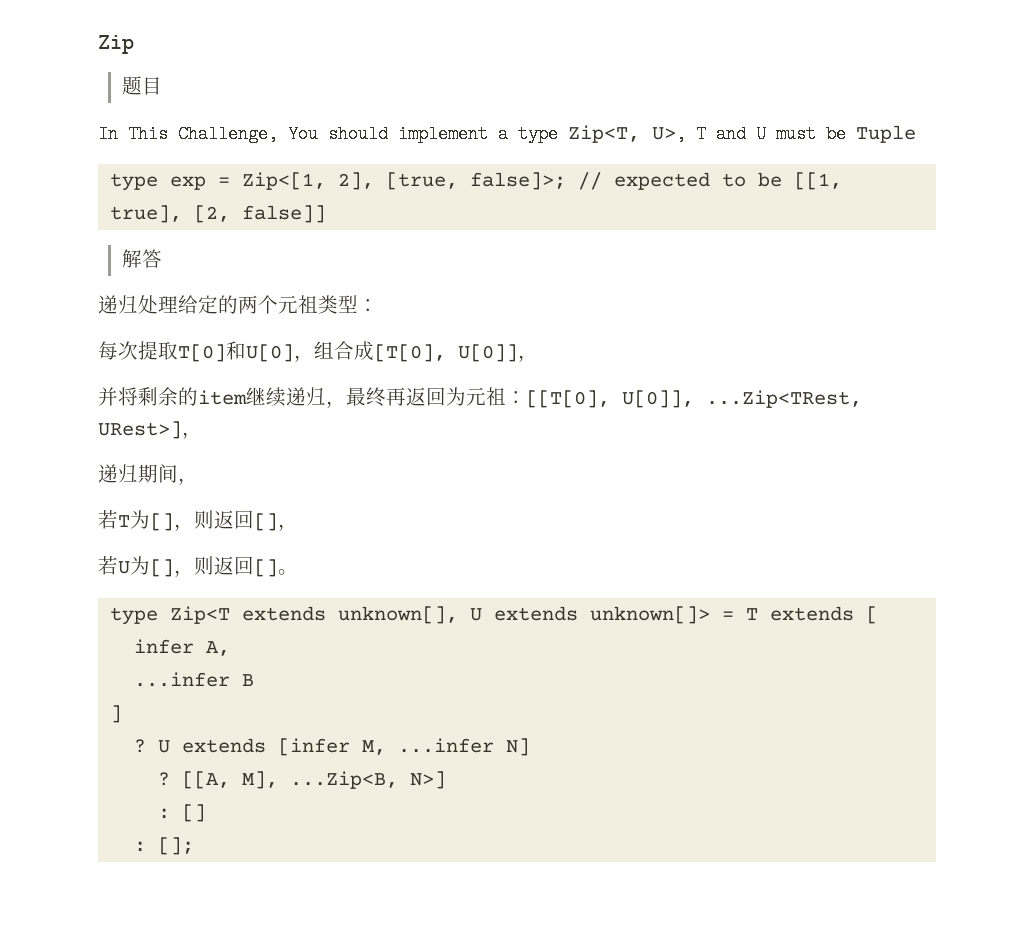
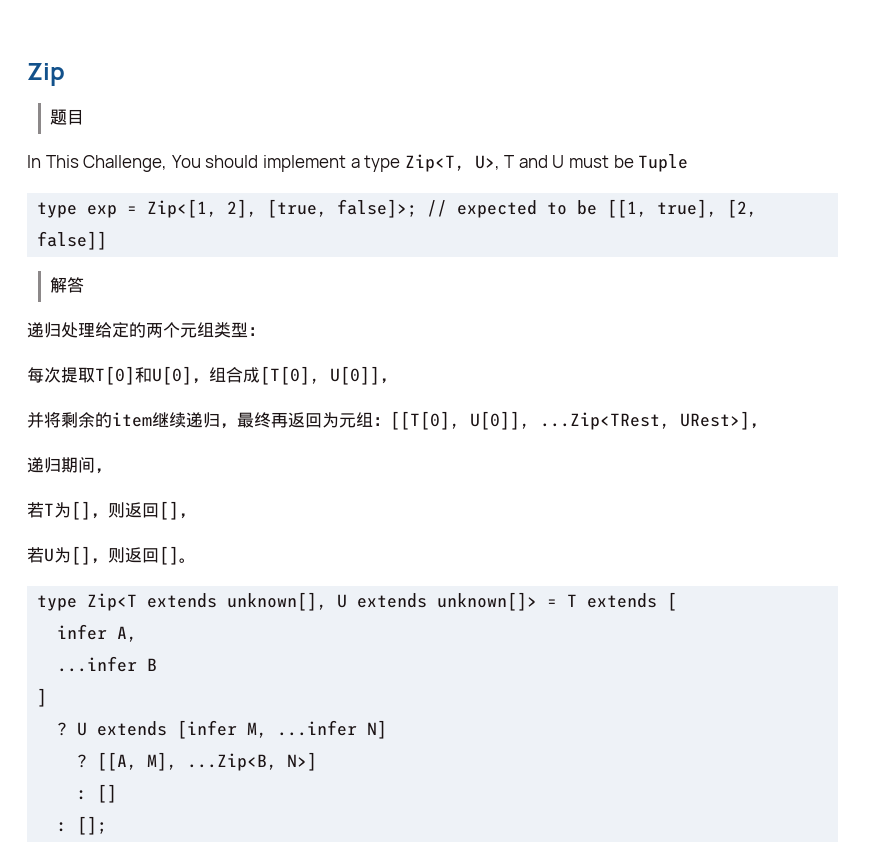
- 递归处理给定的两个元祖类型：
+ 递归处理给定的两个元组类型：
- 并将剩余的item继续递归，最终再返回为元祖：[[T[0], U[0]], ...Zip<TRest, URest>]，
+ 并将剩余的item继续递归，最终再返回为元组：[[T[0], U[0]], ...Zip<TRest, URest>]，

